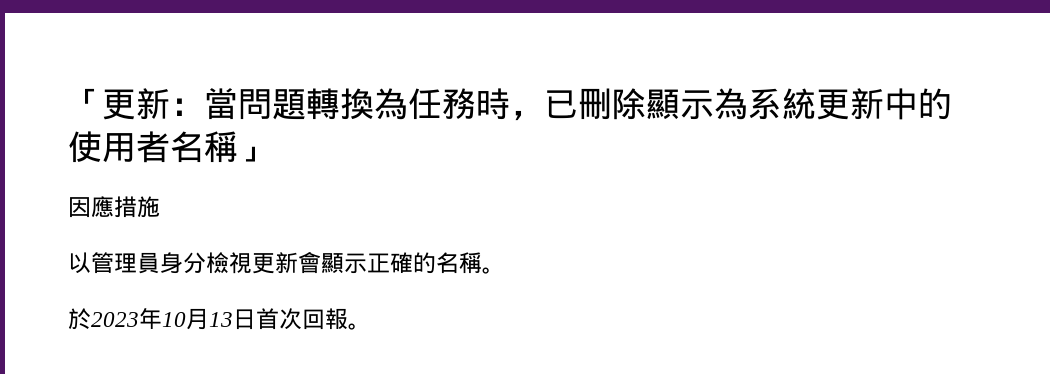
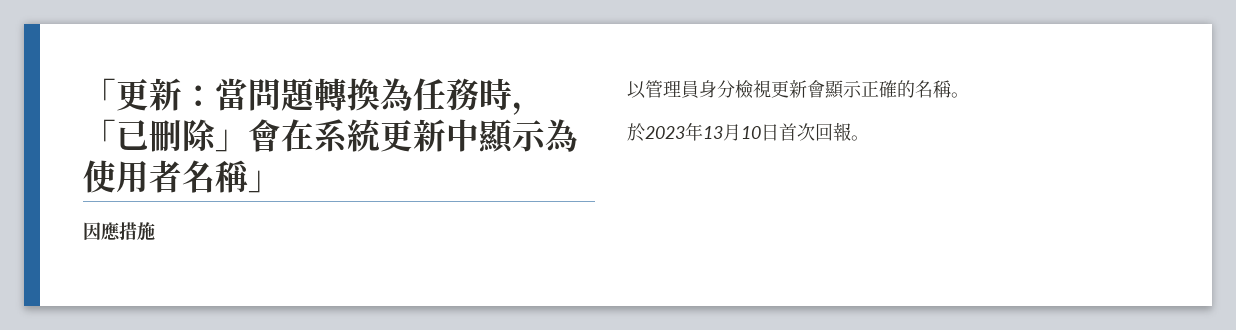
- 「更新：當問題轉換為任務時，已刪除顯示為系統更新中的使用者名稱」
+ 「更新：當問題轉換為任務時，「已刪除」會在系統更新中顯示為使用者名稱」
- 於2023年10月13日首次回報。
+ 於2023年13月10日首次回報。

